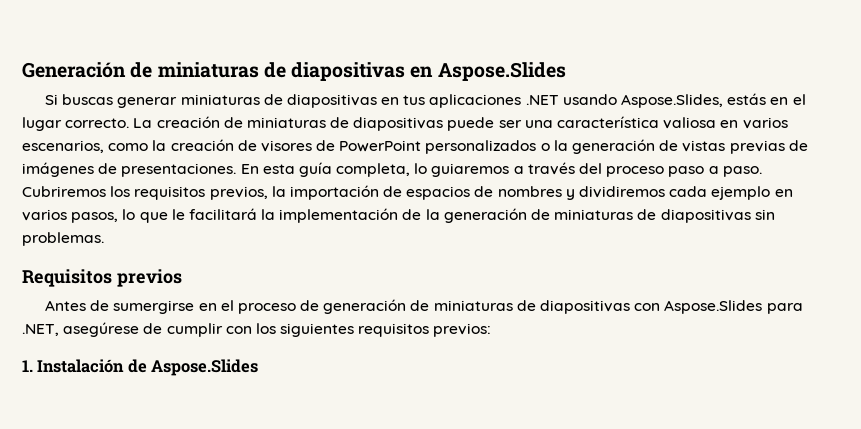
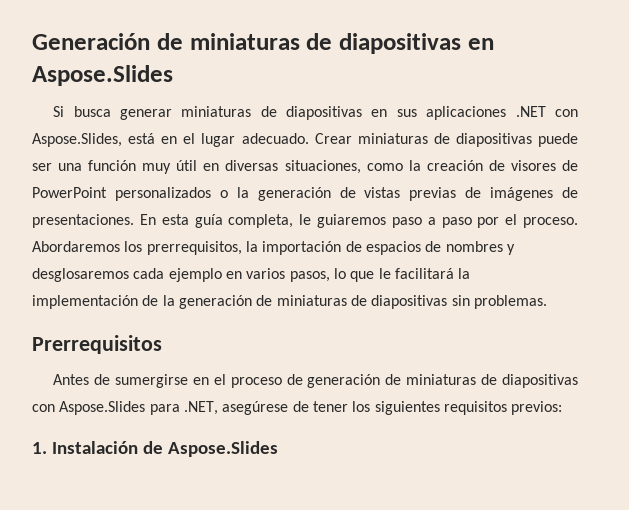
- Si buscas generar miniaturas de diapositivas en tus aplicaciones .NET usando Aspose.Slides, estás en el lugar correcto. La creación de miniaturas de diapositivas puede ser una característica valiosa en varios escenarios, como la creación de visores de PowerPoint personalizados o la generación de vistas previas de imágenes de presentaciones.
+ Si busca generar miniaturas de diapositivas en sus aplicaciones .NET con Aspose.Slides, está en el lugar adecuado. Crear miniaturas de diapositivas puede ser una función muy útil en diversas situaciones, como la creación de visores de PowerPoint personalizados o la generación de vistas previas de imágenes de presentaciones.
- En esta guía completa, lo guiaremos a través del proceso paso a paso. Cubriremos los requisitos previos, la importación de espacios de nombres y dividiremos cada ejemplo en varios pasos, lo que le facilitará la implementación de la generación de miniaturas de diapositivas sin problemas.
+ En esta guía completa, le guiaremos paso a paso por el proceso. Abordaremos los prerrequisitos, la importación de espacios de nombres y desglosaremos cada ejemplo en varios pasos, lo que le facilitará la implementación de la generación de miniaturas de diapositivas sin problemas.
- Requisitos previos
+ Prerrequisitos
- Antes de sumergirse en el proceso de generación de miniaturas de diapositivas con Aspose.Slides para .NET, asegúrese de cumplir con los siguientes requisitos previos:
+ Antes de sumergirse en el proceso de generación de miniaturas de diapositivas con Aspose.Slides para .NET, asegúrese de tener los siguientes requisitos previos:

